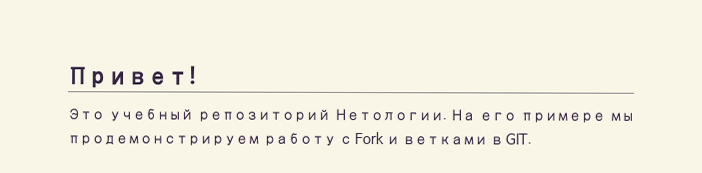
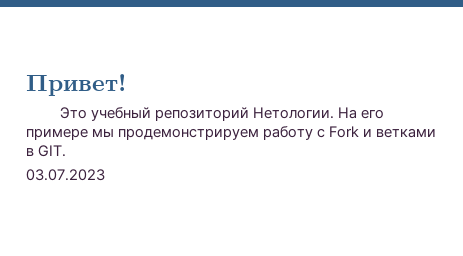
+ 03.07.2023

